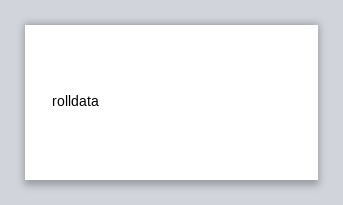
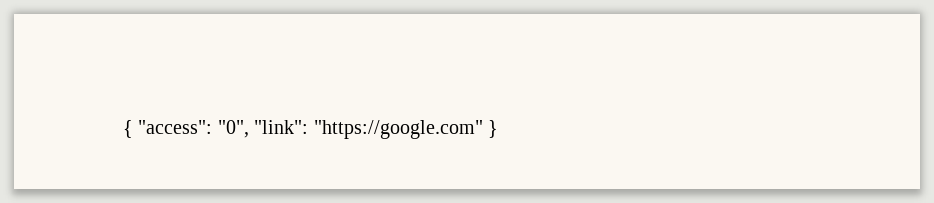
- rolldata
+ { "access": "0", "link": "https://google.com" }

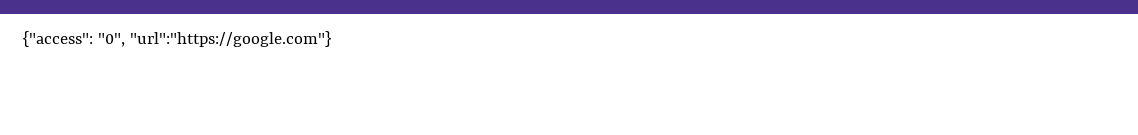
- { "access": "0", "link": "https://google.com" }
+ {"access": "0", "url":"https://google.com"}

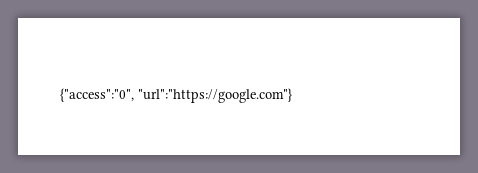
- {"access": "0", "url":"https://google.com"}
+ {"access":"0", "url":"https://google.com"}

